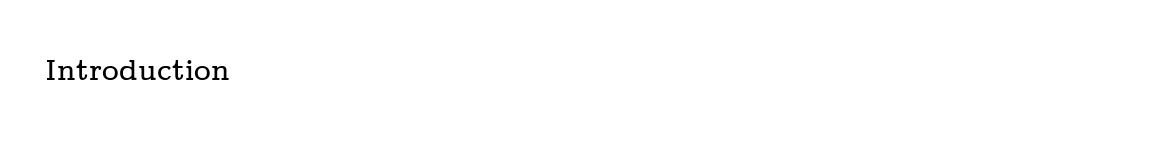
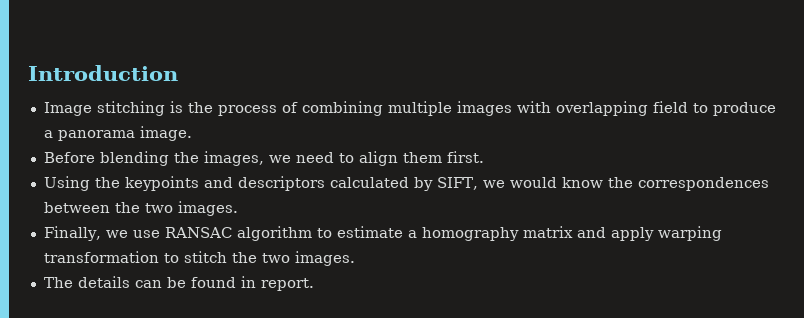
+ Image stitching is the process of combining multiple images with overlapping field to produce a panorama image.
+ Before blending the images, we need to align them first.
+ Using the keypoints and descriptors calculated by SIFT, we would know the correspondences between the two images.
+ Finally, we use RANSAC algorithm to estimate a homography matrix and apply warping transformation to stitch the two images.
+ The details can be found in report.

